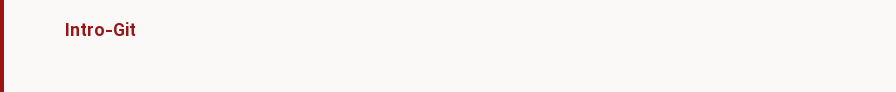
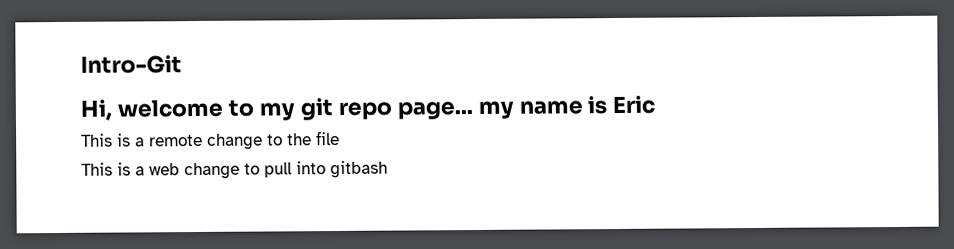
+ Hi, welcome to my git repo page... my name is Eric
+ This is a remote change to the file
+ This is a web change to pull into gitbash

